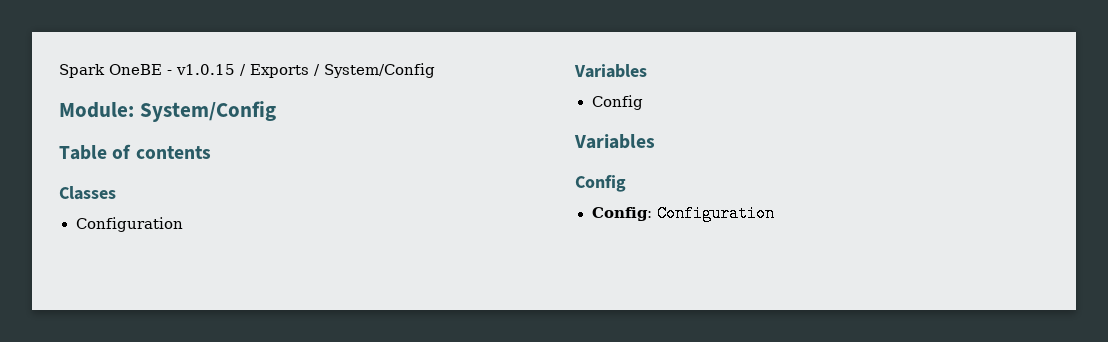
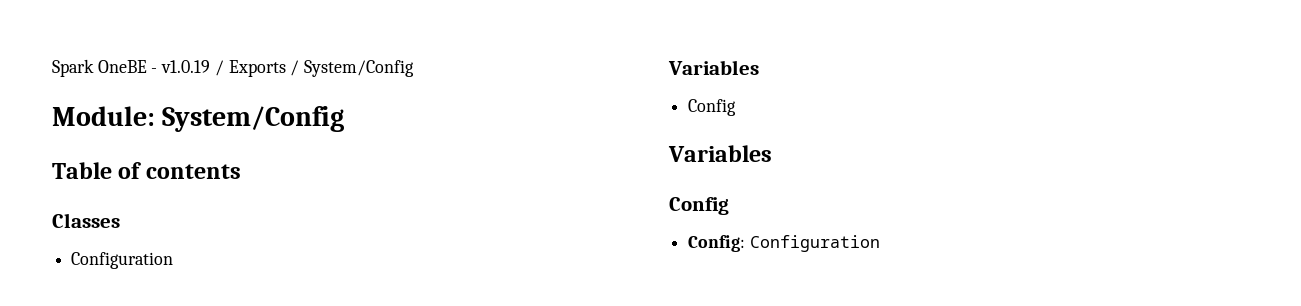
- Spark OneBE - v1.0.15 / Exports / System/Config
+ Spark OneBE - v1.0.19 / Exports / System/Config

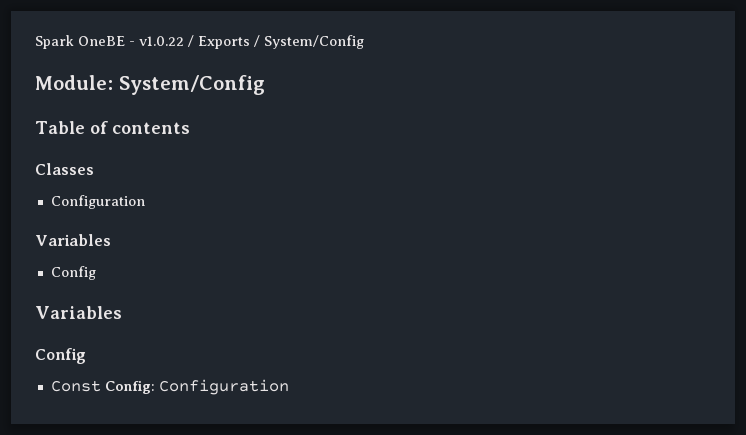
- Spark OneBE - v1.0.19 / Exports / System/Config
+ Spark OneBE - v1.0.22 / Exports / System/Config
- Config: Configuration
+ Const Config: Configuration

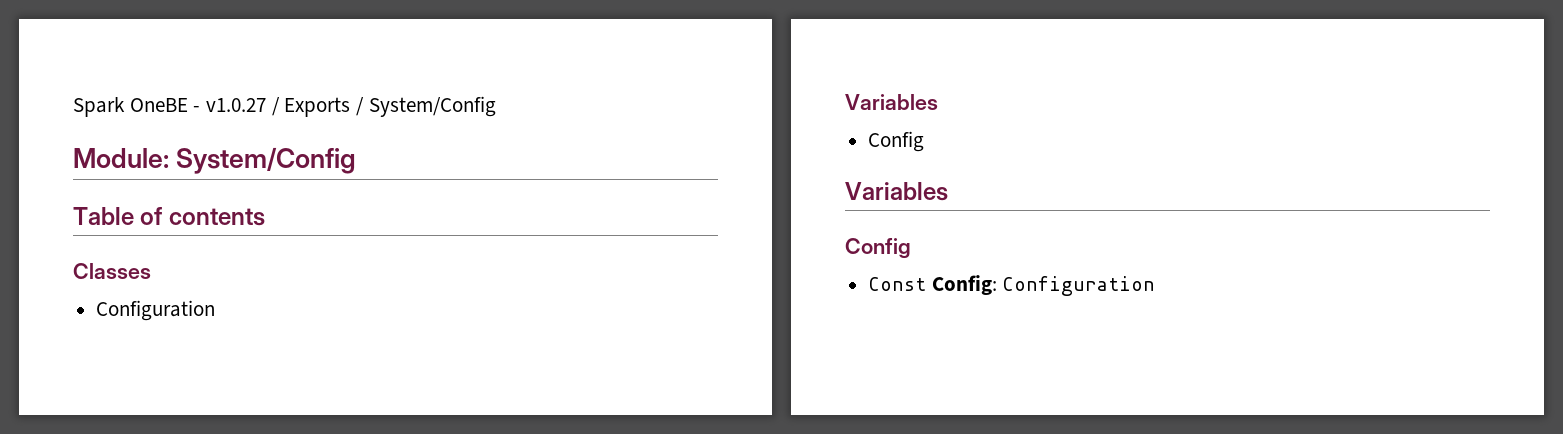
- Spark OneBE - v1.0.22 / Exports / System/Config
+ Spark OneBE - v1.0.27 / Exports / System/Config

